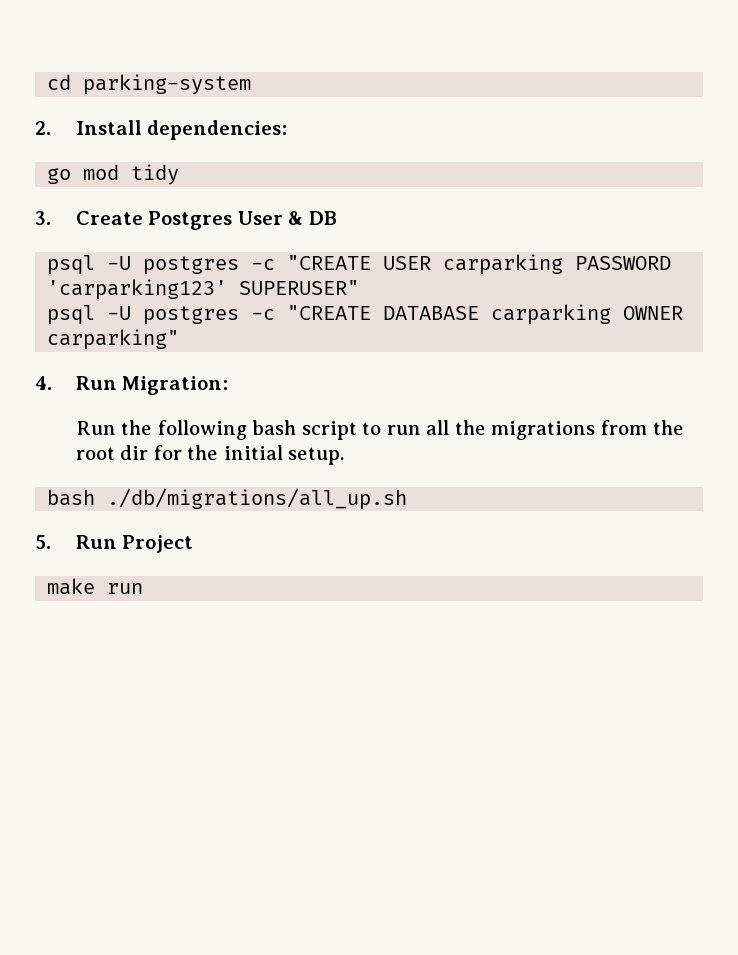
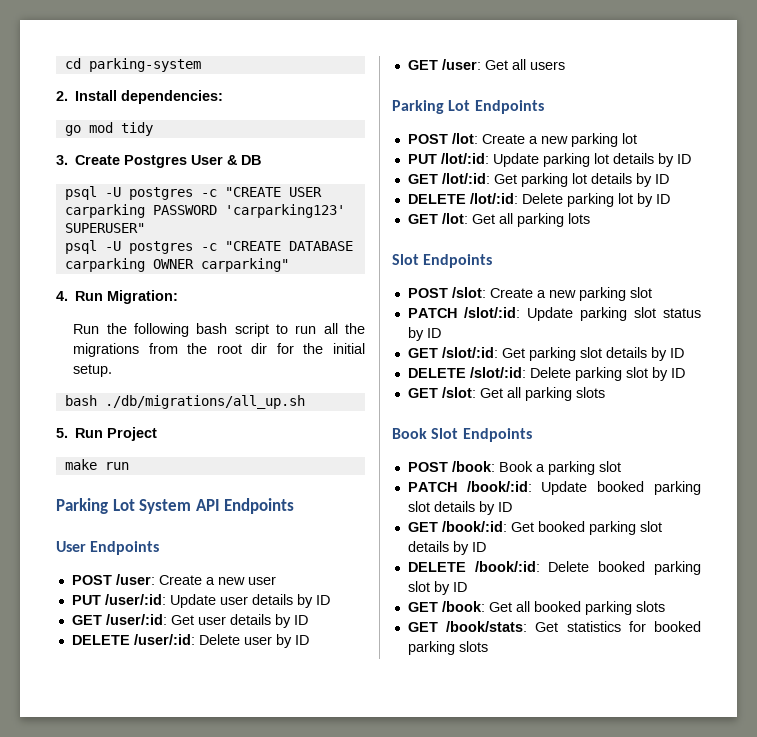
+ Parking Lot System API Endpoints
+ User Endpoints
+ POST /user: Create a new user
+ PUT /user/:id: Update user details by ID
+ GET /user/:id: Get user details by ID
+ DELETE /user/:id: Delete user by ID
+ GET /user: Get all users
+ Parking Lot Endpoints
+ POST /lot: Create a new parking lot
+ PUT /lot/:id: Update parking lot details by ID
+ GET /lot/:id: Get parking lot details by ID
+ DELETE /lot/:id: Delete parking lot by ID
+ GET /lot: Get all parking lots
+ Slot Endpoints
+ POST /slot: Create a new parking slot
+ PATCH /slot/:id: Update parking slot status by ID
+ GET /slot/:id: Get parking slot details by ID
+ DELETE /slot/:id: Delete parking slot by ID
+ GET /slot: Get all parking slots
+ Book Slot Endpoints
+ POST /book: Book a parking slot
+ PATCH /book/:id: Update booked parking slot details by ID
+ GET /book/:id: Get booked parking slot details by ID
+ DELETE /book/:id: Delete booked parking slot by ID
+ GET /book: Get all booked parking slots
+ GET /book/stats: Get statistics for booked parking slots

